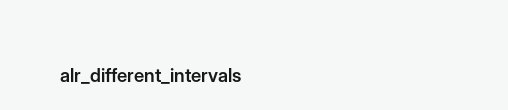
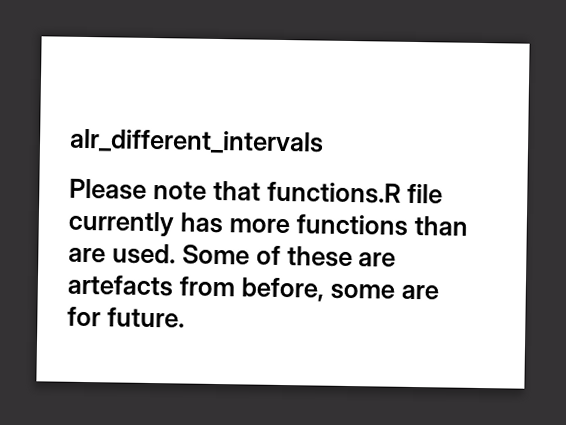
+ Please note that functions.R file currently has more functions than are used. Some of these are artefacts from before, some are for future.

